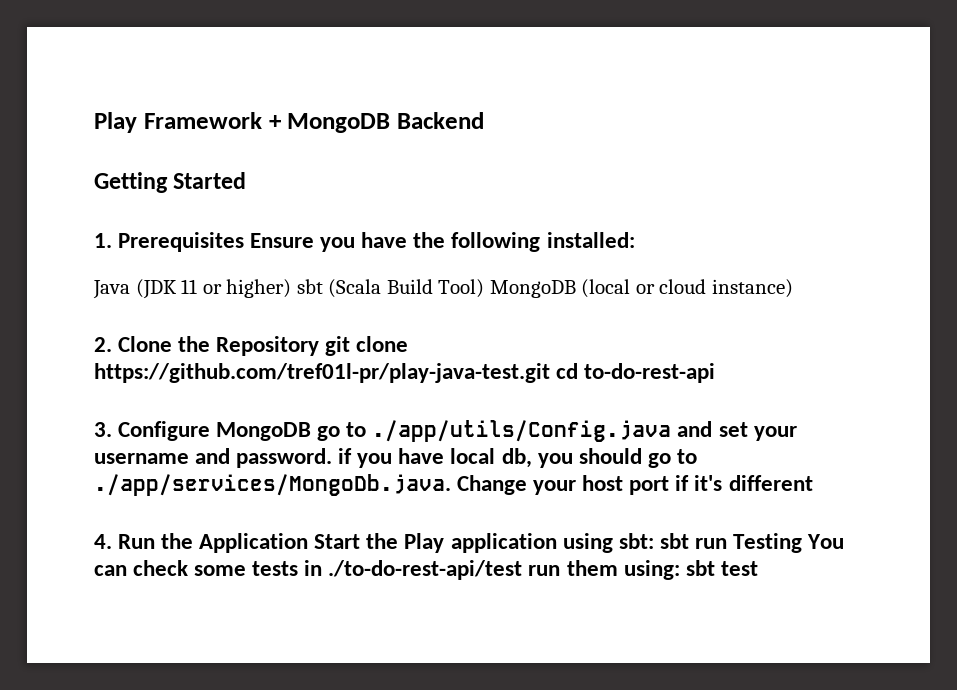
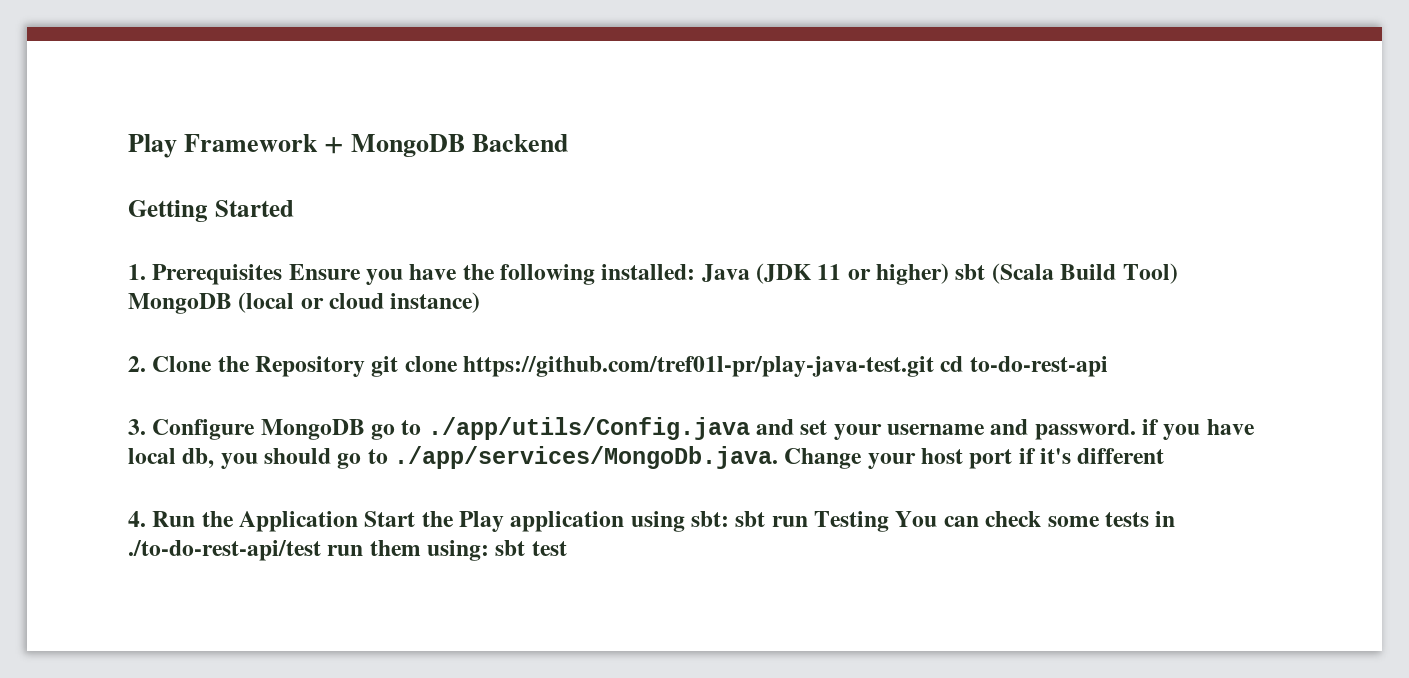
- 1. Prerequisites Ensure you have the following installed:
- Java (JDK 11 or higher) sbt (Scala Build Tool) MongoDB (local or cloud instance)
+ 1. Prerequisites Ensure you have the following installed: Java (JDK 11 or higher) sbt (Scala Build Tool) MongoDB (local or cloud instance)

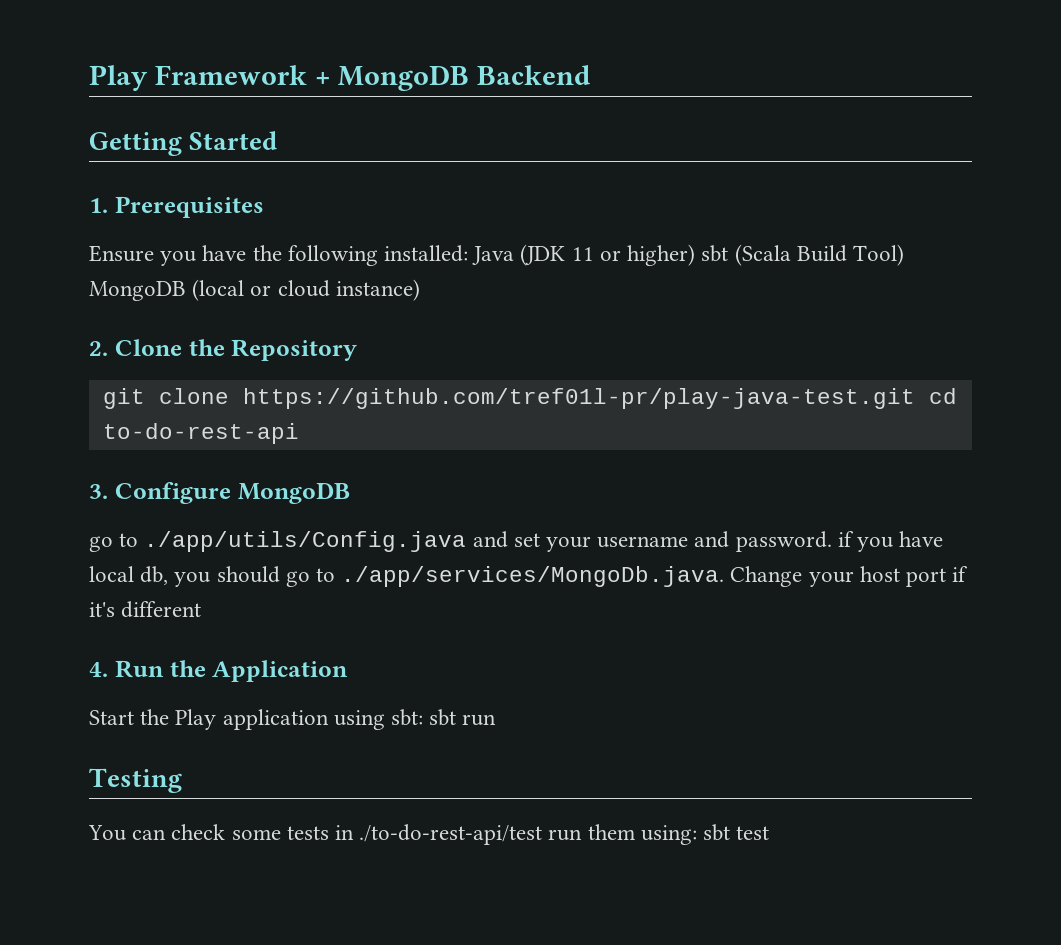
- 1. Prerequisites Ensure you have the following installed: Java (JDK 11 or higher) sbt (Scala Build Tool) MongoDB (local or cloud instance)
+ 1. Prerequisites
+ Ensure you have the following installed: Java (JDK 11 or higher) sbt (Scala Build Tool) MongoDB (local or cloud instance)
- 2. Clone the Repository git clone https://github.com/tref01l-pr/play-java-test.git cd to-do-rest-api
+ 2. Clone the Repository
+ git clone https://github.com/tref01l-pr/play-java-test.git cd to-do-rest-api
- 3. Configure MongoDB go to ./app/utils/Config.java and set your username and password. if you have local db, you should go to ./app/services/MongoDb.java. Change your host port if it's different
+ 3. Configure MongoDB
+ go to ./app/utils/Config.java and set your username and password. if you have local db, you should go to ./app/services/MongoDb.java. Change your host port if it's different
- 4. Run the Application Start the Play application using sbt: sbt run Testing You can check some tests in ./to-do-rest-api/test run them using: sbt test
+ 4. Run the Application
+ Start the Play application using sbt: sbt run
+ Testing
+ You can check some tests in ./to-do-rest-api/test run them using: sbt test

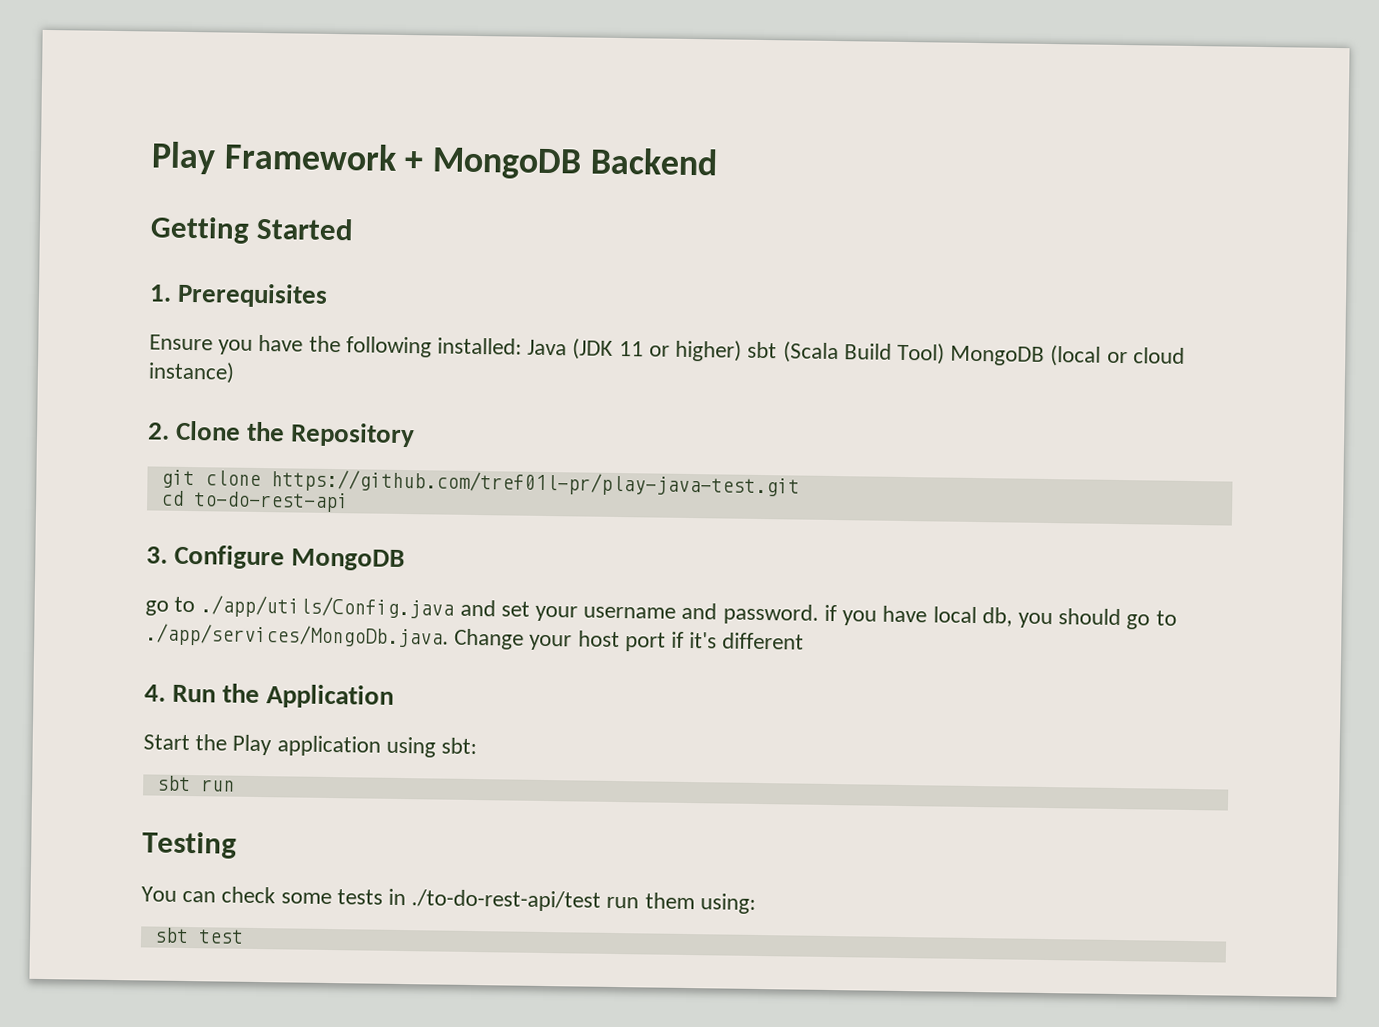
- git clone https://github.com/tref01l-pr/play-java-test.git cd to-do-rest-api
+ git clone https://github.com/tref01l-pr/play-java-test.git
+ cd to-do-rest-api
- Start the Play application using sbt: sbt run
+ Start the Play application using sbt:
+ sbt run
- You can check some tests in ./to-do-rest-api/test run them using: sbt test
+ You can check some tests in ./to-do-rest-api/test run them using:
+ sbt test

